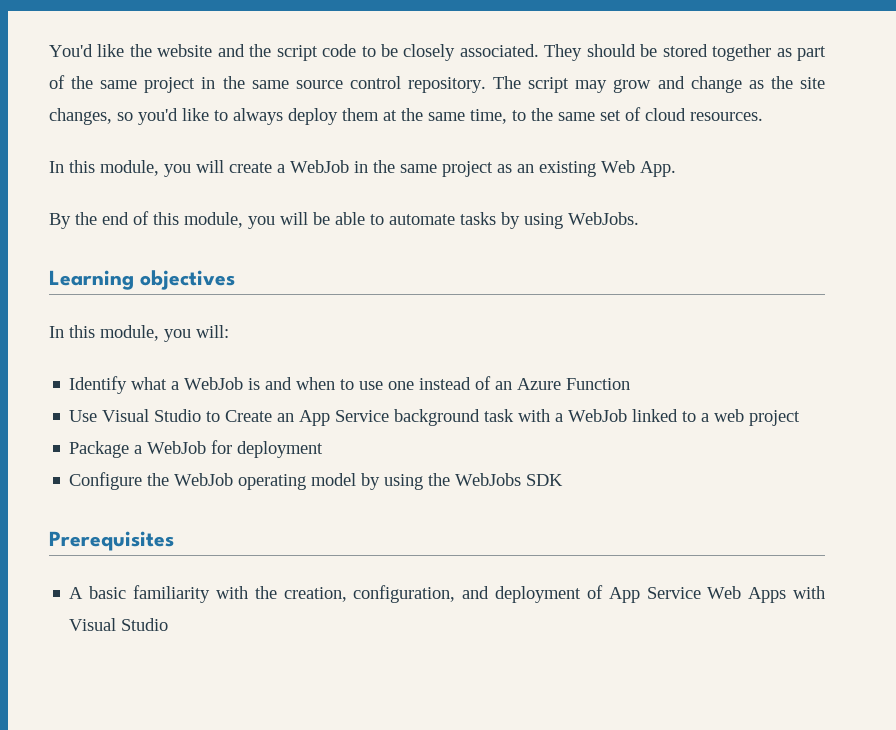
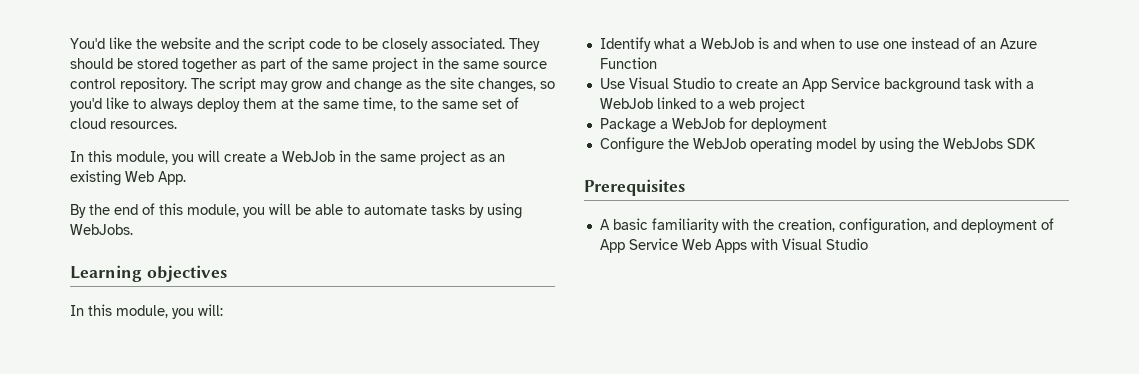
- Use Visual Studio to Create an App Service background task with a WebJob linked to a web project
+ Use Visual Studio to create an App Service background task with a WebJob linked to a web project

